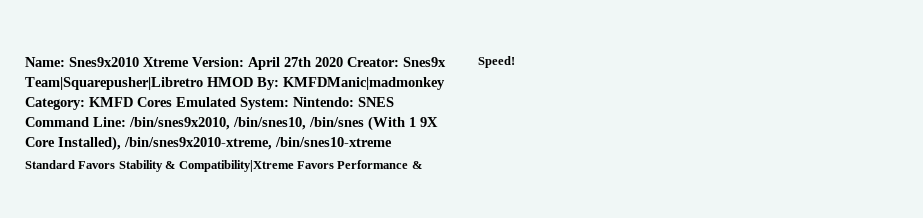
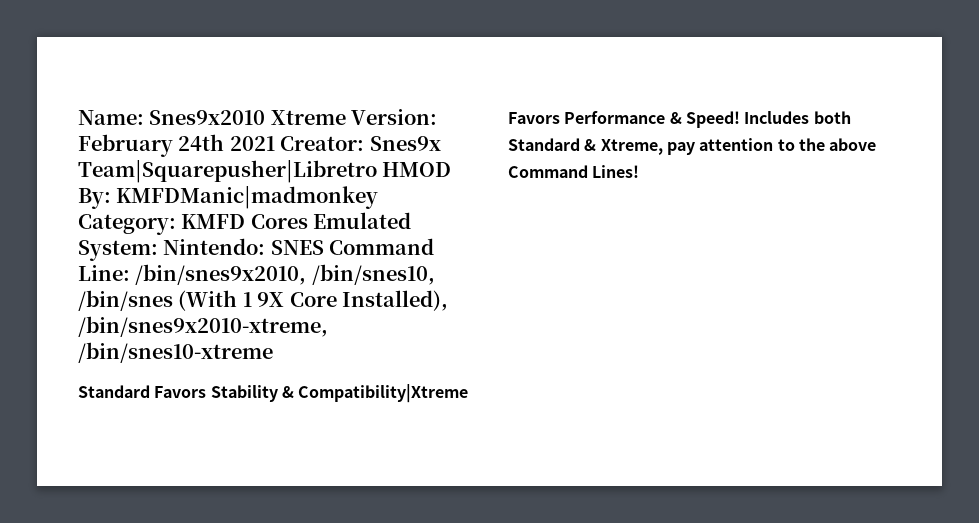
- Name: Snes9x2010 Xtreme Version: April 27th 2020 Creator: Snes9x Team|Squarepusher|Libretro HMOD By: KMFDManic|madmonkey Category: KMFD Cores Emulated System: Nintendo: SNES Command Line: /bin/snes9x2010, /bin/snes10, /bin/snes (With 1 9X Core Installed), /bin/snes9x2010-xtreme, /bin/snes10-xtreme
+ Name: Snes9x2010 Xtreme Version: February 24th 2021 Creator: Snes9x Team|Squarepusher|Libretro HMOD By: KMFDManic|madmonkey Category: KMFD Cores Emulated System: Nintendo: SNES Command Line: /bin/snes9x2010, /bin/snes10, /bin/snes (With 1 9X Core Installed), /bin/snes9x2010-xtreme, /bin/snes10-xtreme
+ Includes both Standard & Xtreme, pay attention to the above Command Lines!

